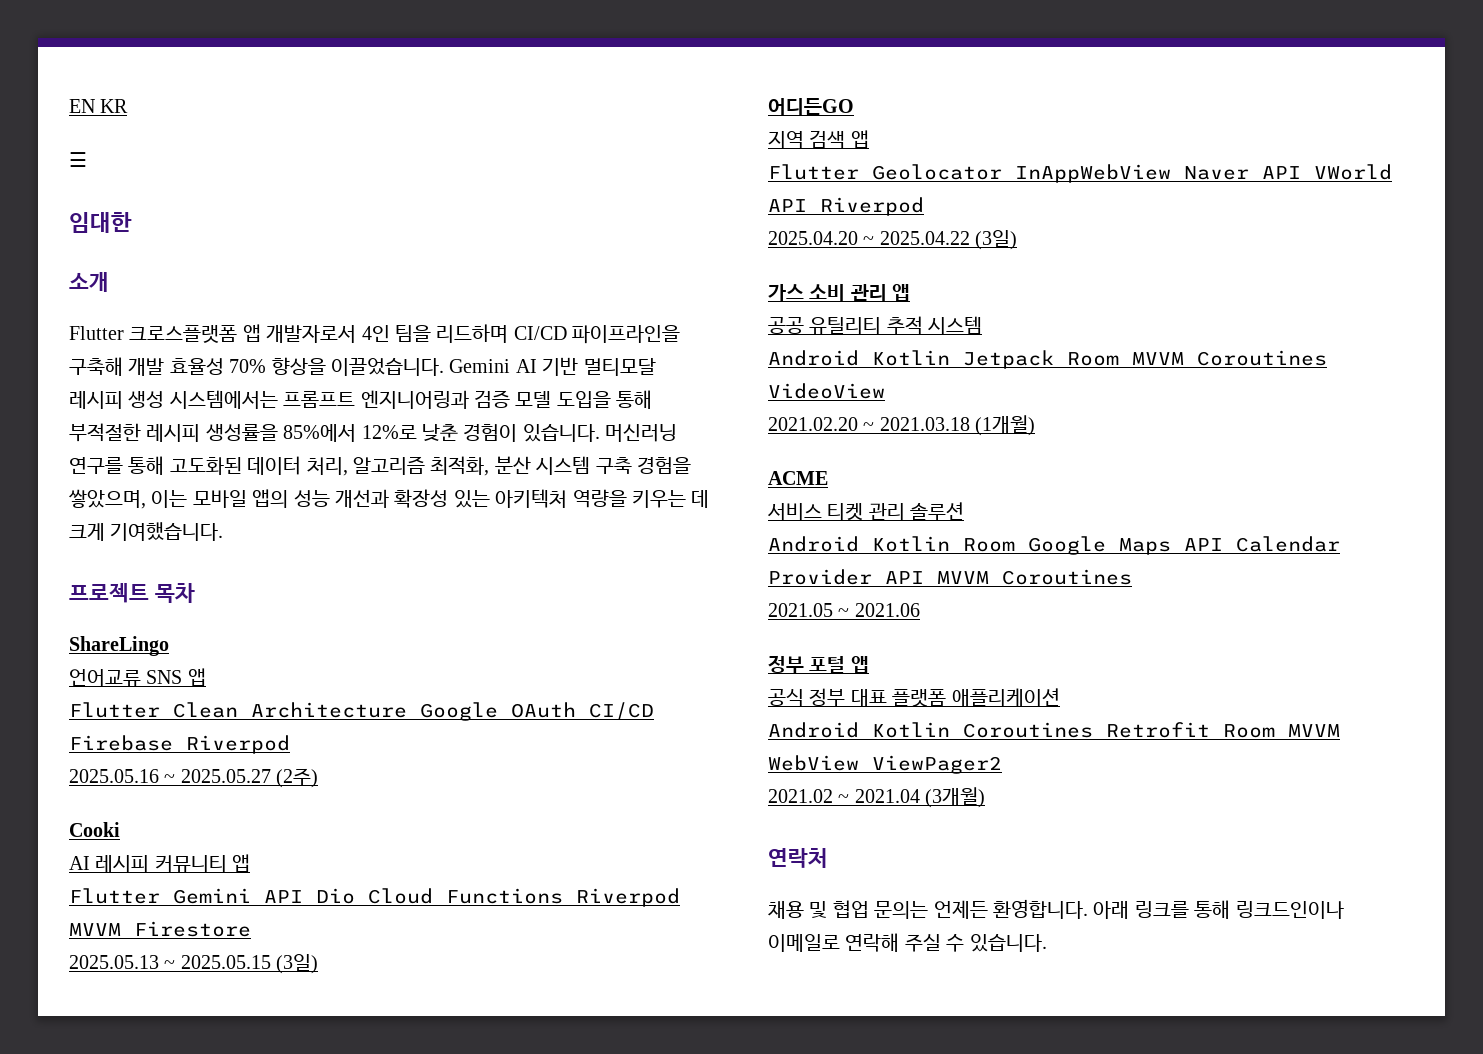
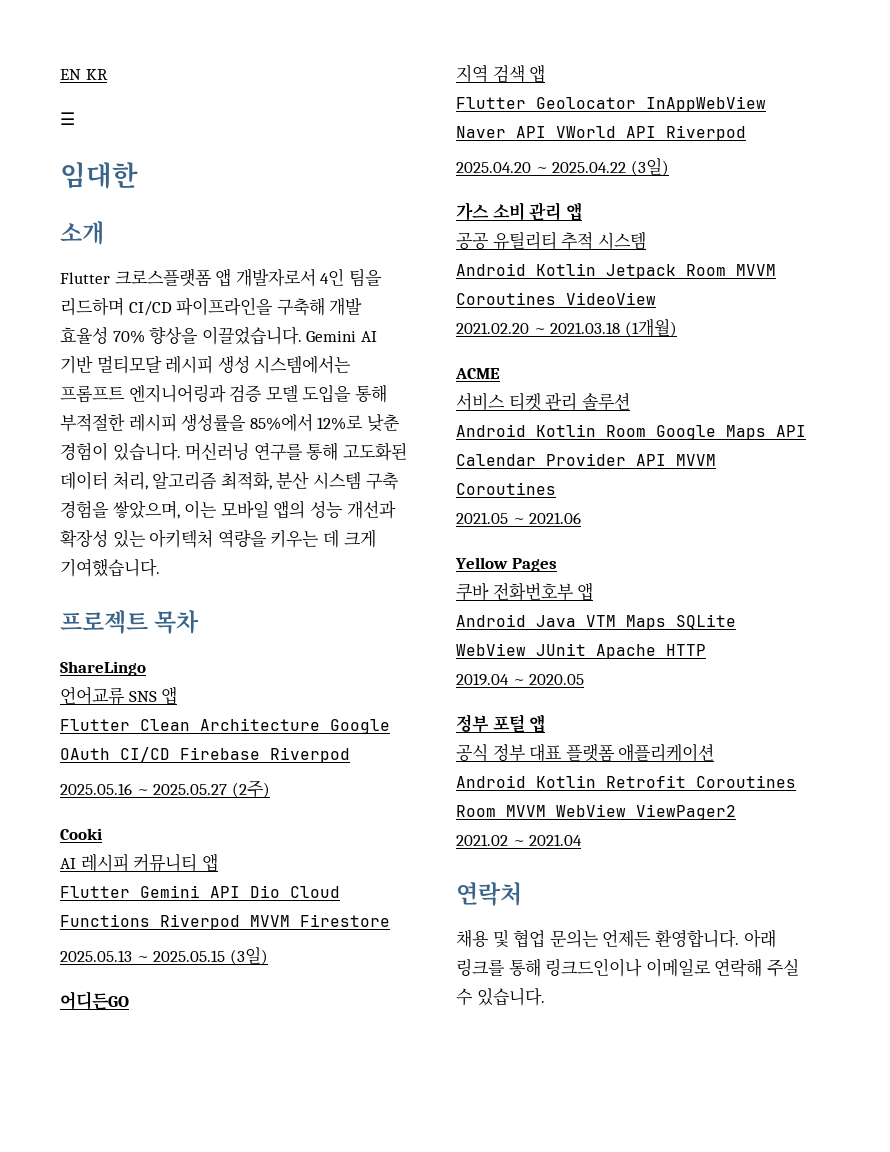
+ Yellow Pages
+ 쿠바 전화번호부 앱
+ Android Java VTM Maps SQLite WebView JUnit Apache HTTP
+ 2019.04 ~ 2020.05
- Android Kotlin Coroutines Retrofit Room MVVM WebView ViewPager2
+ Android Kotlin Retrofit Coroutines Room MVVM WebView ViewPager2
- 2021.02 ~ 2021.04 (3개월)
+ 2021.02 ~ 2021.04

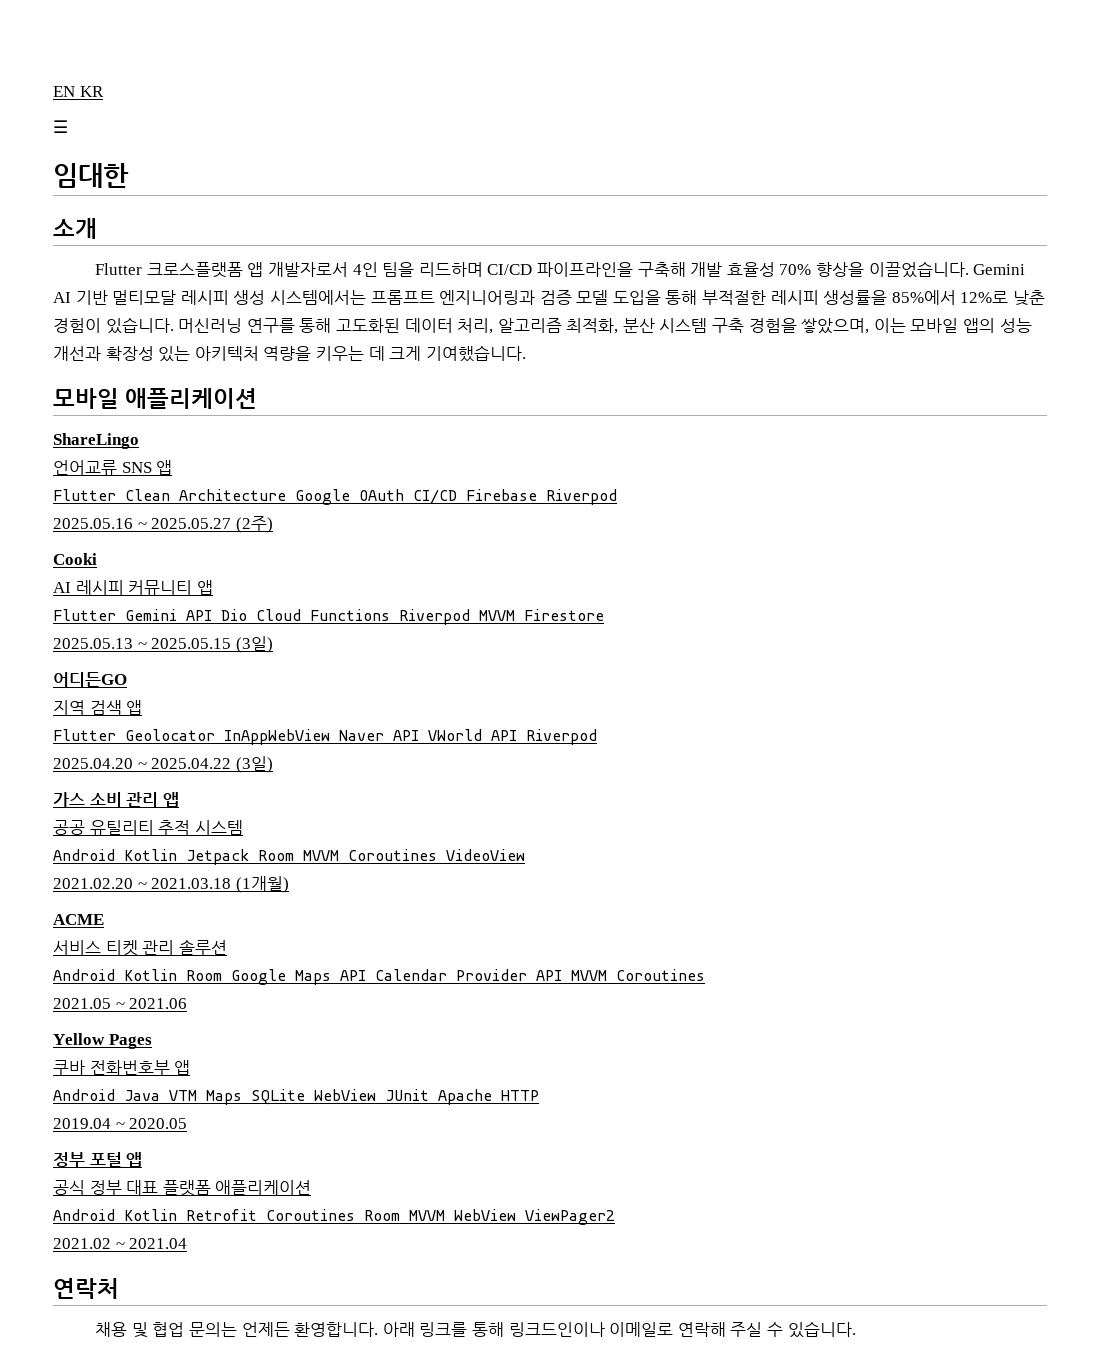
- 프로젝트 목차
+ 모바일 애플리케이션

